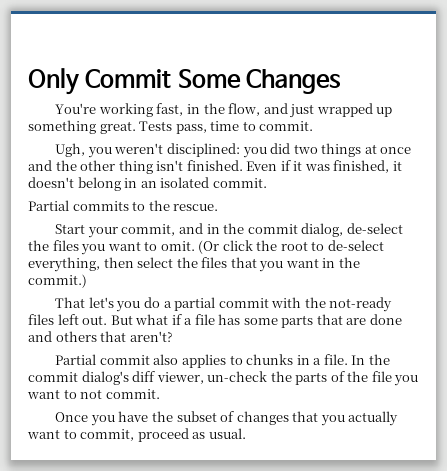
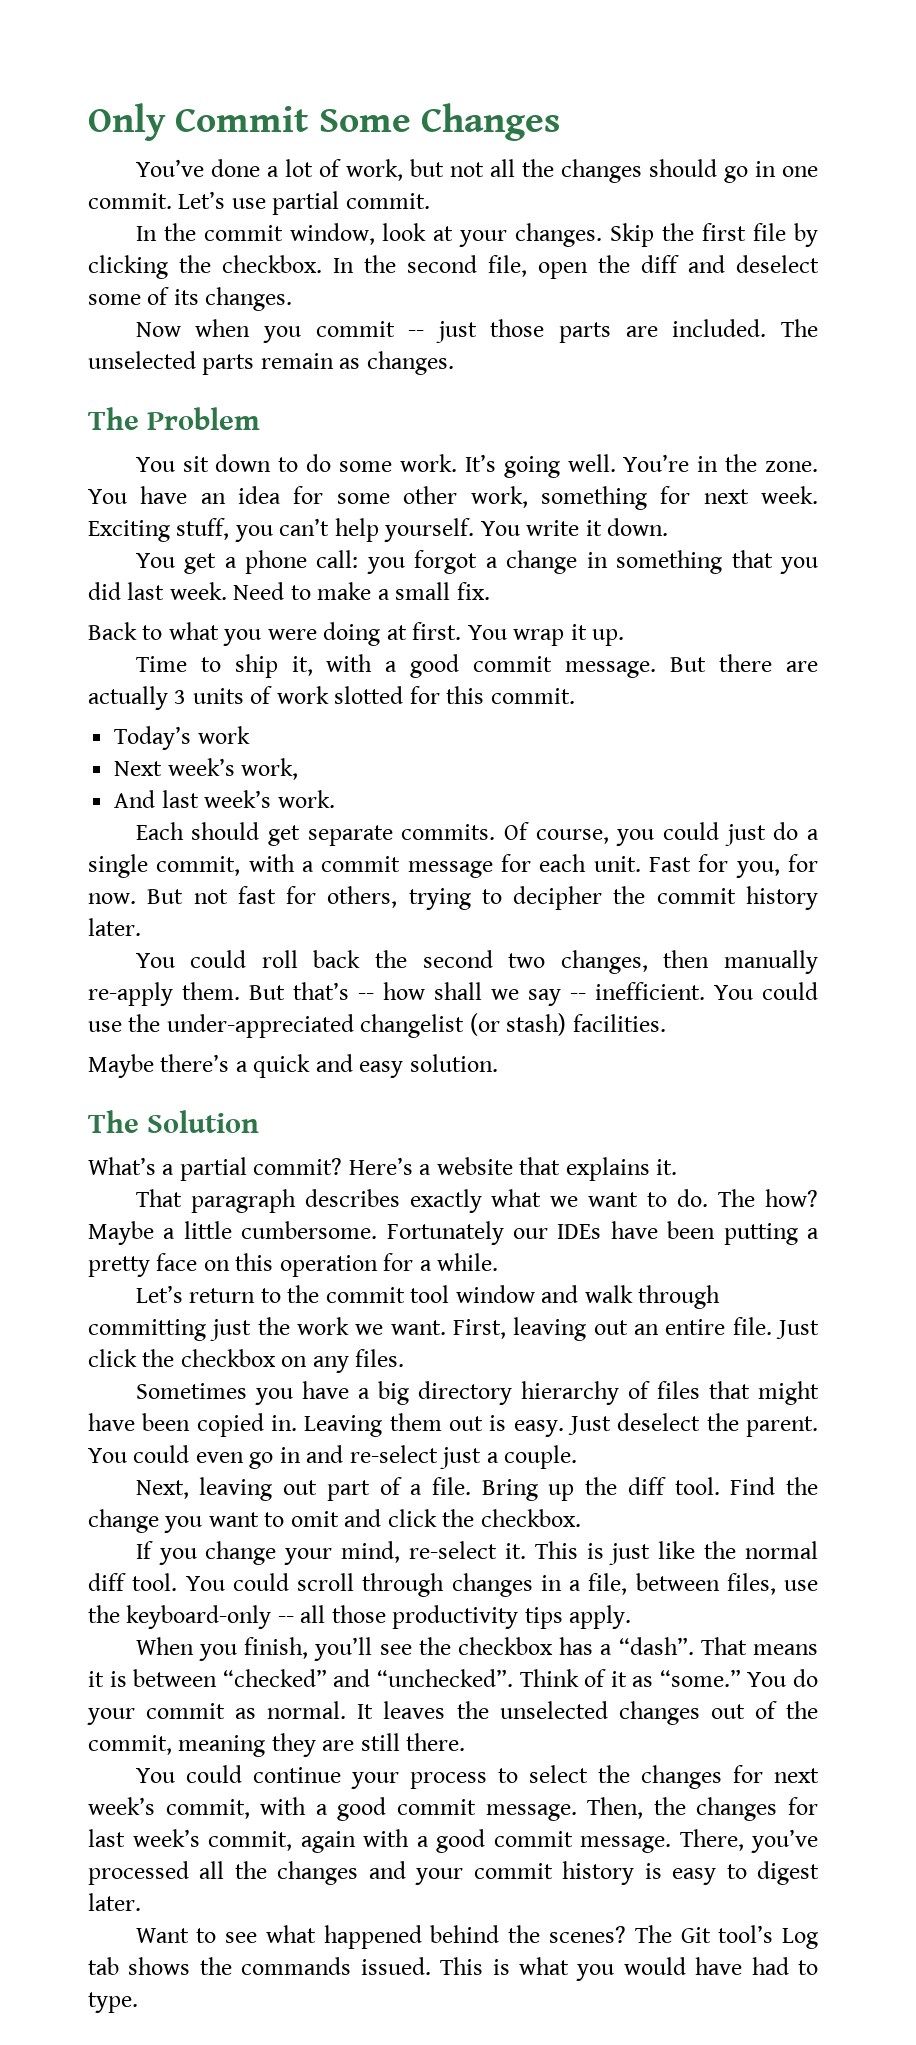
- You're working fast, in the flow, and just wrapped up something great. Tests pass, time to commit.
- Ugh, you weren't disciplined: you did two things at once and the other thing isn't finished. Even if it was finished, it doesn't belong in an isolated commit.
- Partial commits to the rescue.
- Start your commit, and in the commit dialog, de-select the files you want to omit. (Or click the root to de-select everything, then select the files that you want in the commit.)
- That let's you do a partial commit with the not-ready files left out. But what if a file has some parts that are done and others that aren't?
- Partial commit also applies to chunks in a file. In the commit dialog's diff viewer, un-check the parts of the file you want to not commit.
- Once you have the subset of changes that you actually want to commit, proceed as usual.
+ You’ve done a lot of work, but not all the changes should go in one commit. Let’s use partial commit.
+ In the commit window, look at your changes. Skip the first file by clicking the checkbox. In the second file, open the diff and deselect some of its changes.
+ Now when you commit -- just those parts are included. The unselected parts remain as changes.
+ The Problem
+ You sit down to do some work. It’s going well. You’re in the zone. You have an idea for some other work, something for next week. Exciting stuff, you can’t help yourself. You write it down.
+ You get a phone call: you forgot a change in something that you did last week. Need to make a small fix.
+ Back to what you were doing at first. You wrap it up.
+ Time to ship it, with a good commit message. But there are actually 3 units of work slotted for this commit.
+ Today’s work
+ Next week’s work,
+ And last week’s work.
+ Each should get separate commits. Of course, you could just do a single commit, with a commit message for each unit. Fast for you, for now. But not fast for others, trying to decipher the commit history later.
+ You could roll back the second two changes, then manually re-apply them. But that’s -- how shall we say -- inefficient. You could use the under-appreciated changelist (or stash) facilities.
+ Maybe there’s a quick and easy solution.
+ The Solution
+ What’s a partial commit? Here’s a website that explains it.
+ That paragraph describes exactly what we want to do. The how? Maybe a little cumbersome. Fortunately our IDEs have been putting a pretty face on this operation for a while.
+ Let’s return to the commit tool window and walk through committing just the work we want. First, leaving out an entire file. Just click the checkbox on any files.
+ Sometimes you have a big directory hierarchy of files that might have been copied in. Leaving them out is easy. Just deselect the parent. You could even go in and re-select just a couple.
+ Next, leaving out part of a file. Bring up the diff tool. Find the change you want to omit and click the checkbox.
+ If you change your mind, re-select it. This is just like the normal diff tool. You could scroll through changes in a file, between files, use the keyboard-only -- all those productivity tips apply.
+ When you finish, you’ll see the checkbox has a “dash”. That means it is between “checked” and “unchecked”. Think of it as “some.” You do your commit as normal. It leaves the unselected changes out of the commit, meaning they are still there.
+ You could continue your process to select the changes for next week’s commit, with a good commit message. Then, the changes for last week’s commit, again with a good commit message. There, you’ve processed all the changes and your commit history is easy to digest later.
+ Want to see what happened behind the scenes? The Git tool’s Log tab shows the commands issued. This is what you would have had to type.

